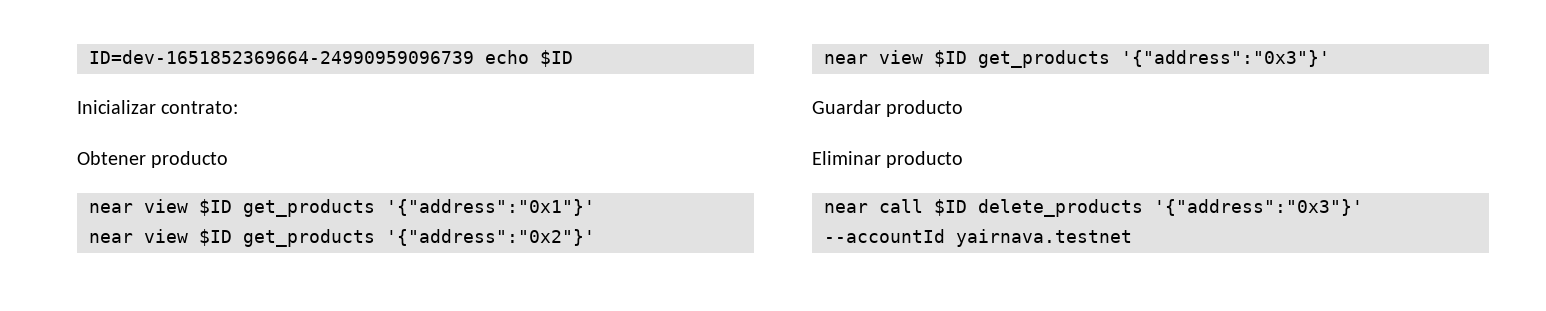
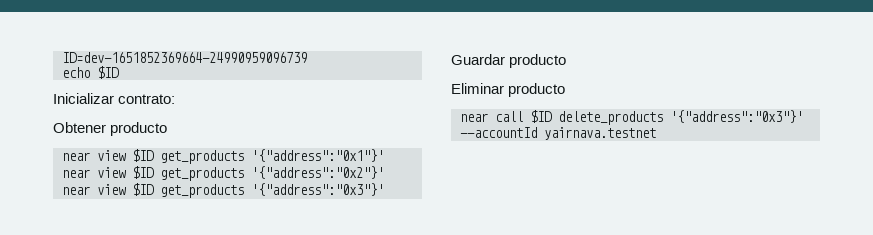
- ID=dev-1651852369664-24990959096739 echo $ID
+ ID=dev-1651852369664-24990959096739
+ echo $ID

